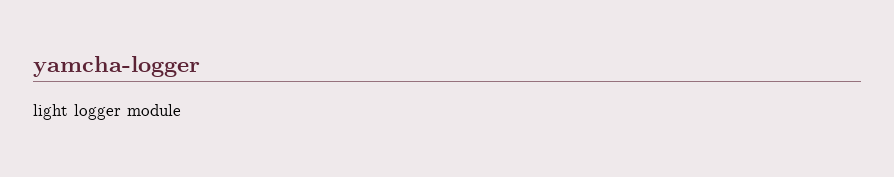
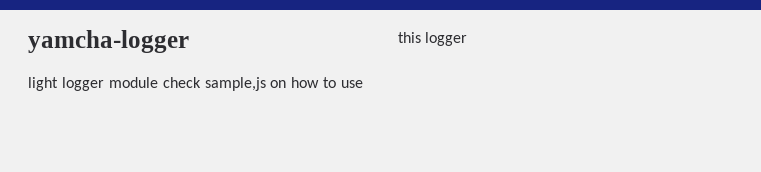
- light logger module
+ light logger module check sample,js on how to use this logger

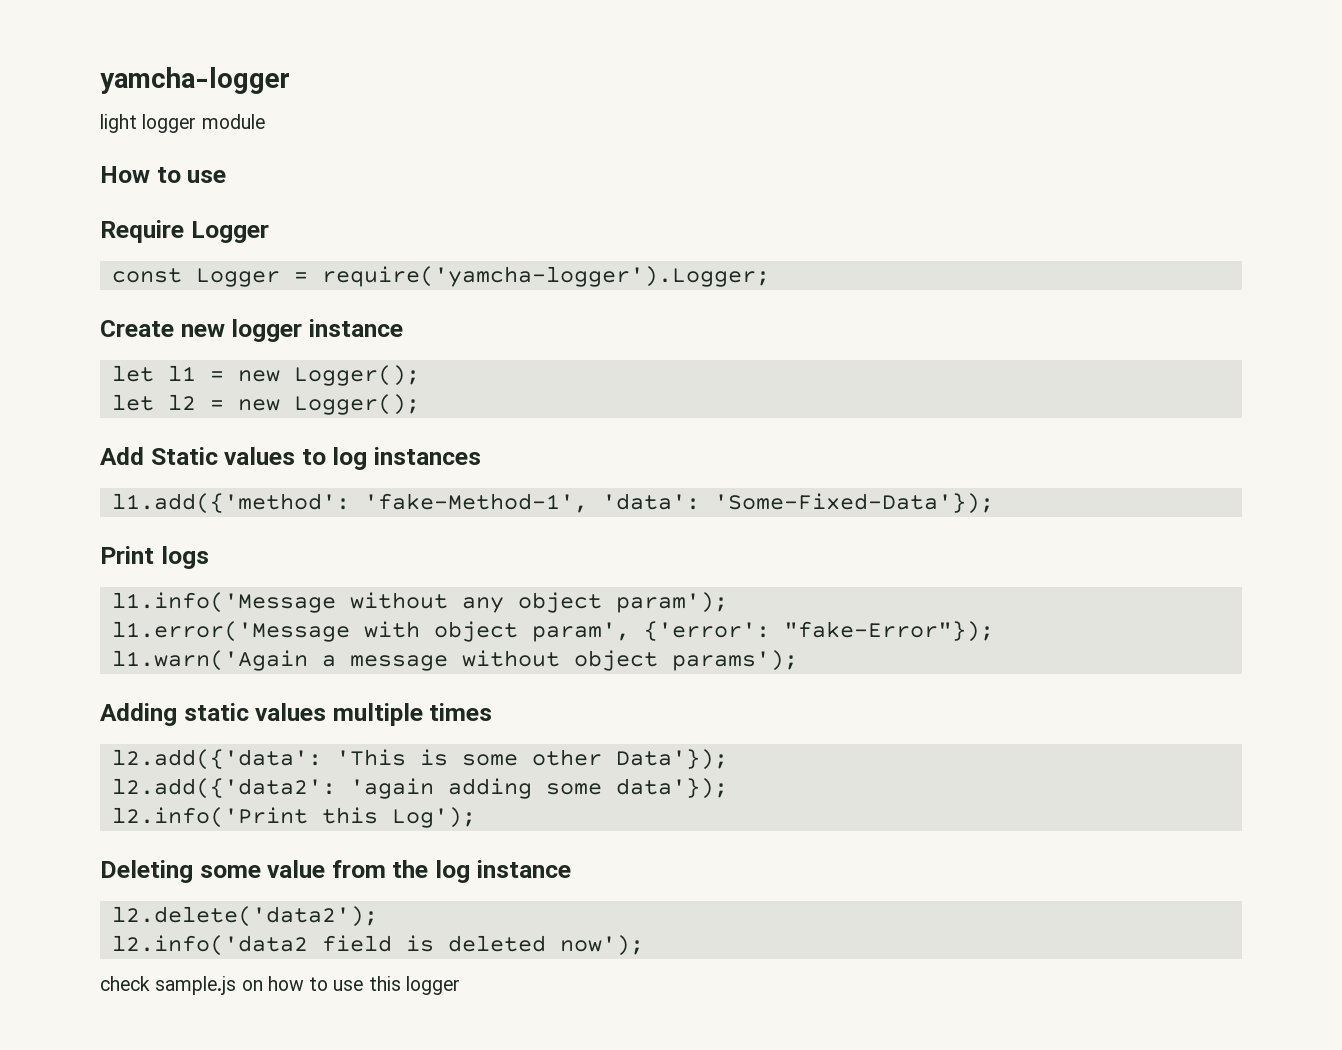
- light logger module check sample,js on how to use this logger
+ light logger module
+ How to use
+ Require Logger
+ const Logger = require('yamcha-logger').Logger;
+ Create new logger instance
+ let l1 = new Logger();
+ let l2 = new Logger();
+ Add Static values to log instances
+ l1.add({'method': 'fake-Method-1', 'data': 'Some-Fixed-Data'});
+ Print logs
+ l1.info('Message without any object param');
+ l1.error('Message with object param', {'error': "fake-Error"});
+ l1.warn('Again a message without object params');
+ Adding static values multiple times
+ l2.add({'data': 'This is some other Data'});
+ l2.add({'data2': 'again adding some data'});
+ l2.info('Print this Log');
+ Deleting some value from the log instance
+ l2.delete('data2');
+ l2.info('data2 field is deleted now');
+ check sample.js on how to use this logger

